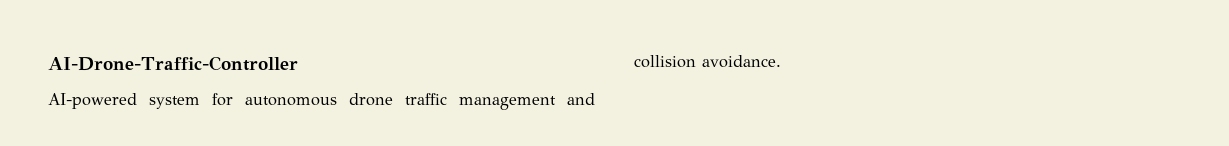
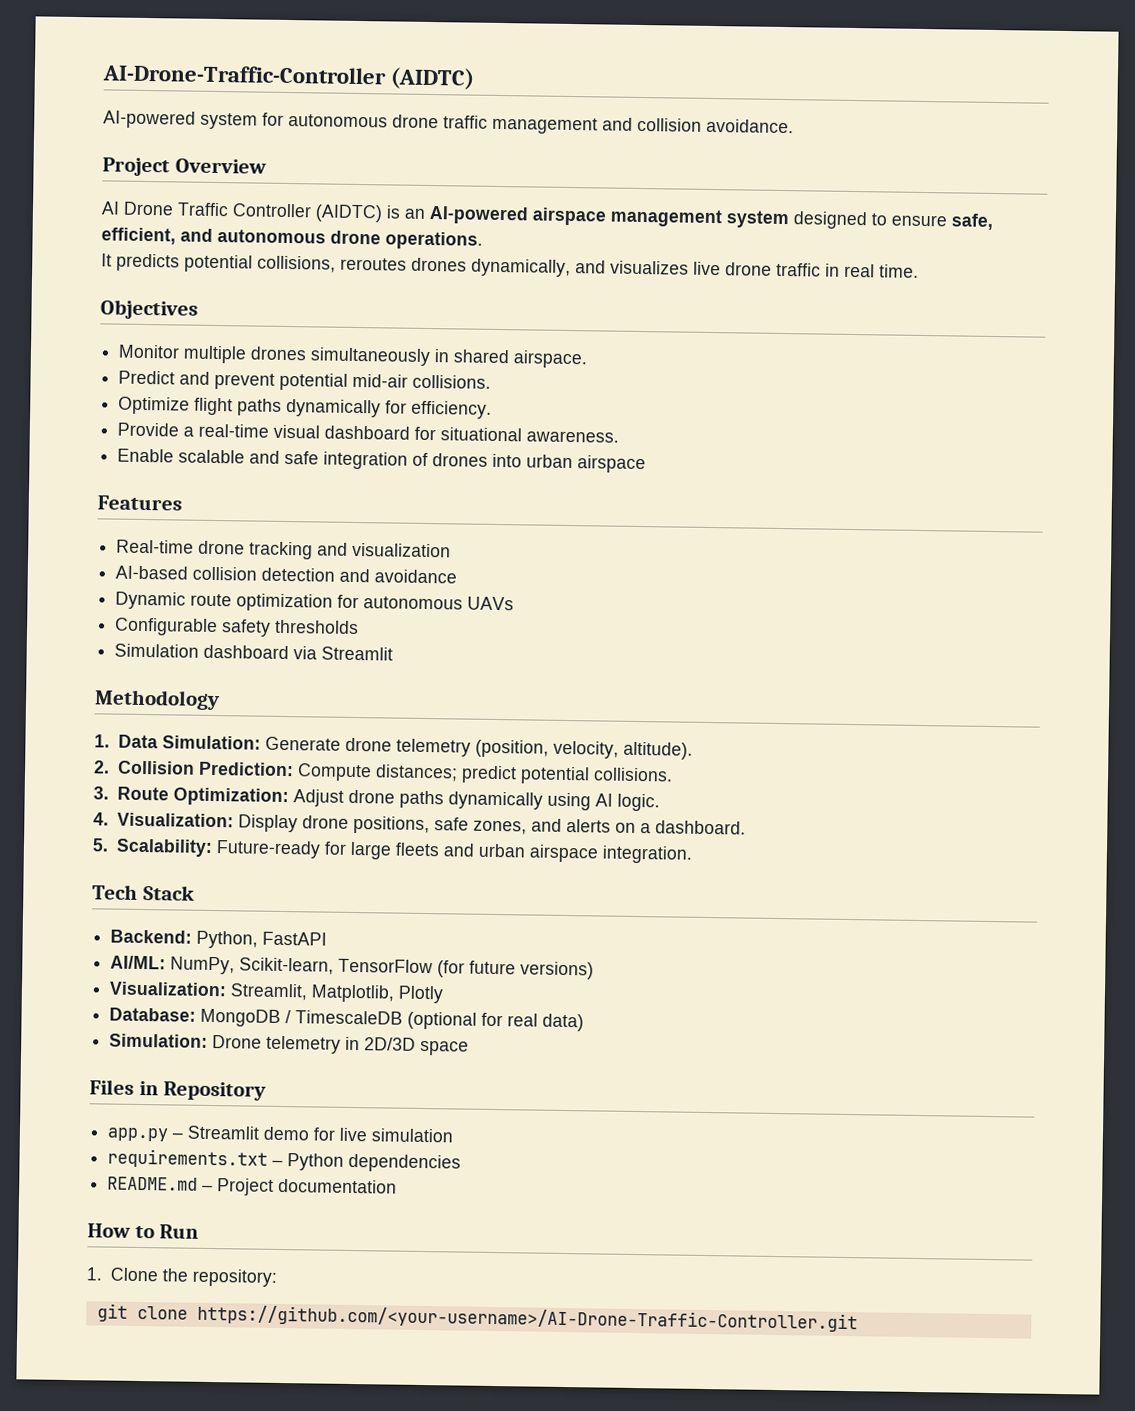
- AI-Drone-Traffic-Controller
+ AI-Drone-Traffic-Controller (AIDTC)
+ Project Overview
+ AI Drone Traffic Controller (AIDTC) is an AI-powered airspace management system designed to ensure safe, efficient, and autonomous drone operations.
+ It predicts potential collisions, reroutes drones dynamically, and visualizes live drone traffic in real time.
+ Objectives
+ Monitor multiple drones simultaneously in shared airspace.
+ Predict and prevent potential mid-air collisions.
+ Optimize flight paths dynamically for efficiency.
+ Provide a real-time visual dashboard for situational awareness.
+ Enable scalable and safe integration of drones into urban airspace
+ Features
+ Real-time drone tracking and visualization
+ AI-based collision detection and avoidance
+ Dynamic route optimization for autonomous UAVs
+ Configurable safety thresholds
+ Simulation dashboard via Streamlit
+ Methodology
+ 1. Data Simulation: Generate drone telemetry (position, velocity, altitude).
+ 2. Collision Prediction: Compute distances; predict potential collisions.
+ 3. Route Optimization: Adjust drone paths dynamically using AI logic.
+ 4. Visualization: Display drone positions, safe zones, and alerts on a dashboard.
+ 5. Scalability: Future-ready for large fleets and urban airspace integration.
+ Tech Stack
+ Backend: Python, FastAPI
+ AI/ML: NumPy, Scikit-learn, TensorFlow (for future versions)
+ Visualization: Streamlit, Matplotlib, Plotly
+ Database: MongoDB / TimescaleDB (optional for real data)
+ Simulation: Drone telemetry in 2D/3D space
+ Files in Repository
+ app.py – Streamlit demo for live simulation
+ requirements.txt – Python dependencies
+ README.md – Project documentation
+ How to Run
+ 1. Clone the repository:
+ git clone https://github.com/<your-username>/AI-Drone-Traffic-Controller.git

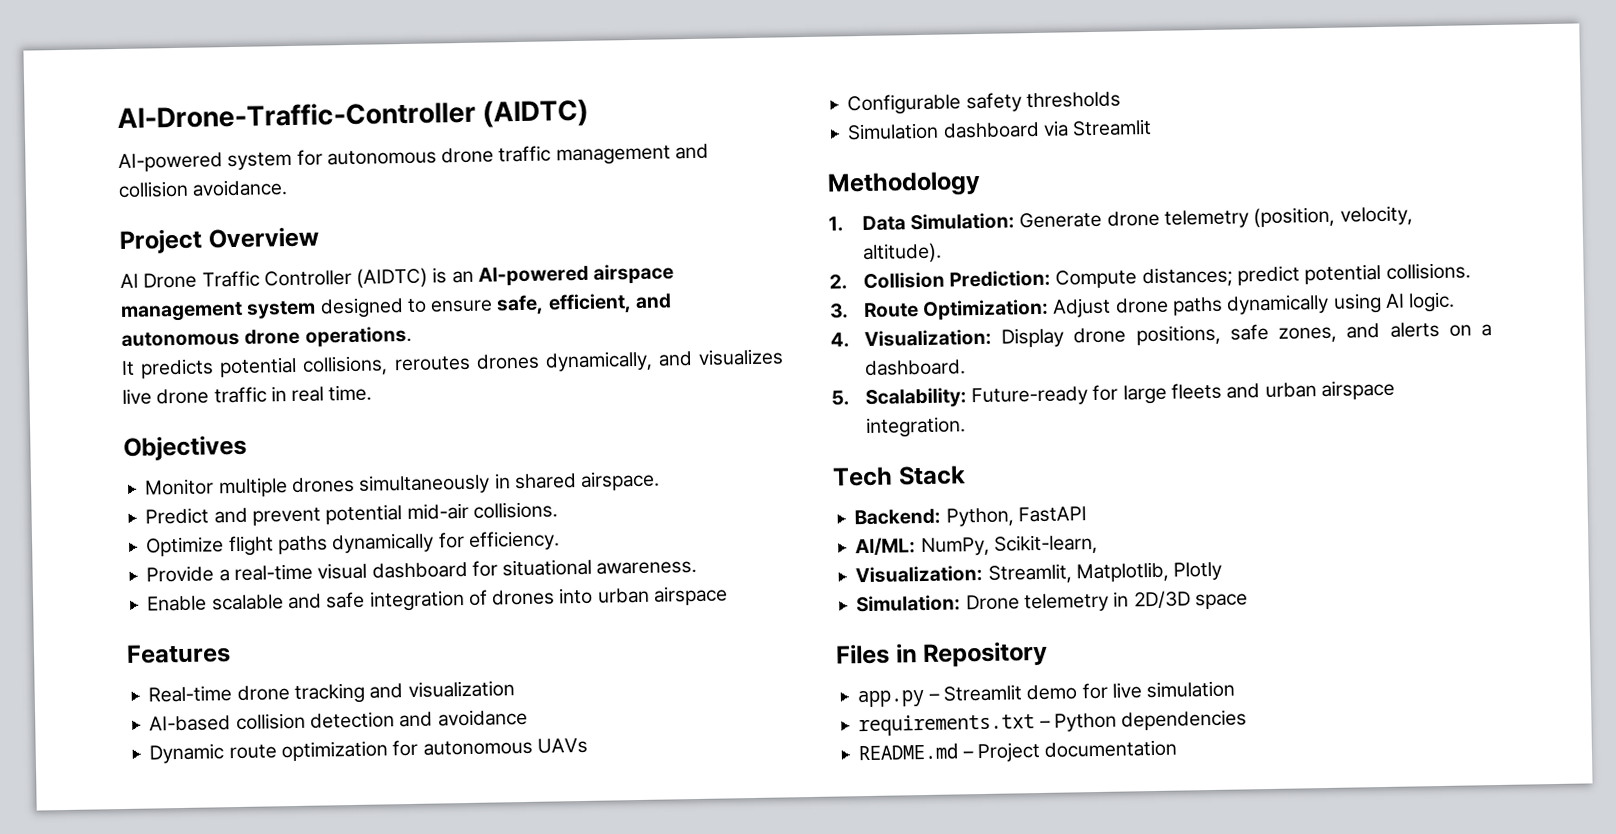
- AI/ML: NumPy, Scikit-learn, TensorFlow (for future versions)
+ AI/ML: NumPy, Scikit-learn,
- Database: MongoDB / TimescaleDB (optional for real data)
- How to Run
- 1. Clone the repository:
- git clone https://github.com/<your-username>/AI-Drone-Traffic-Controller.git

